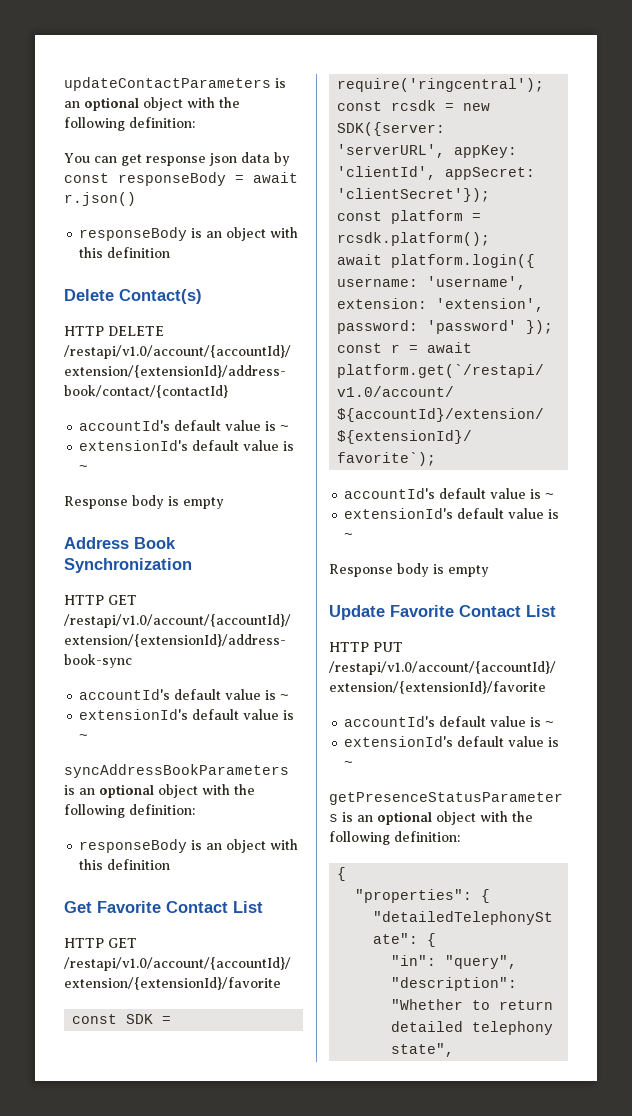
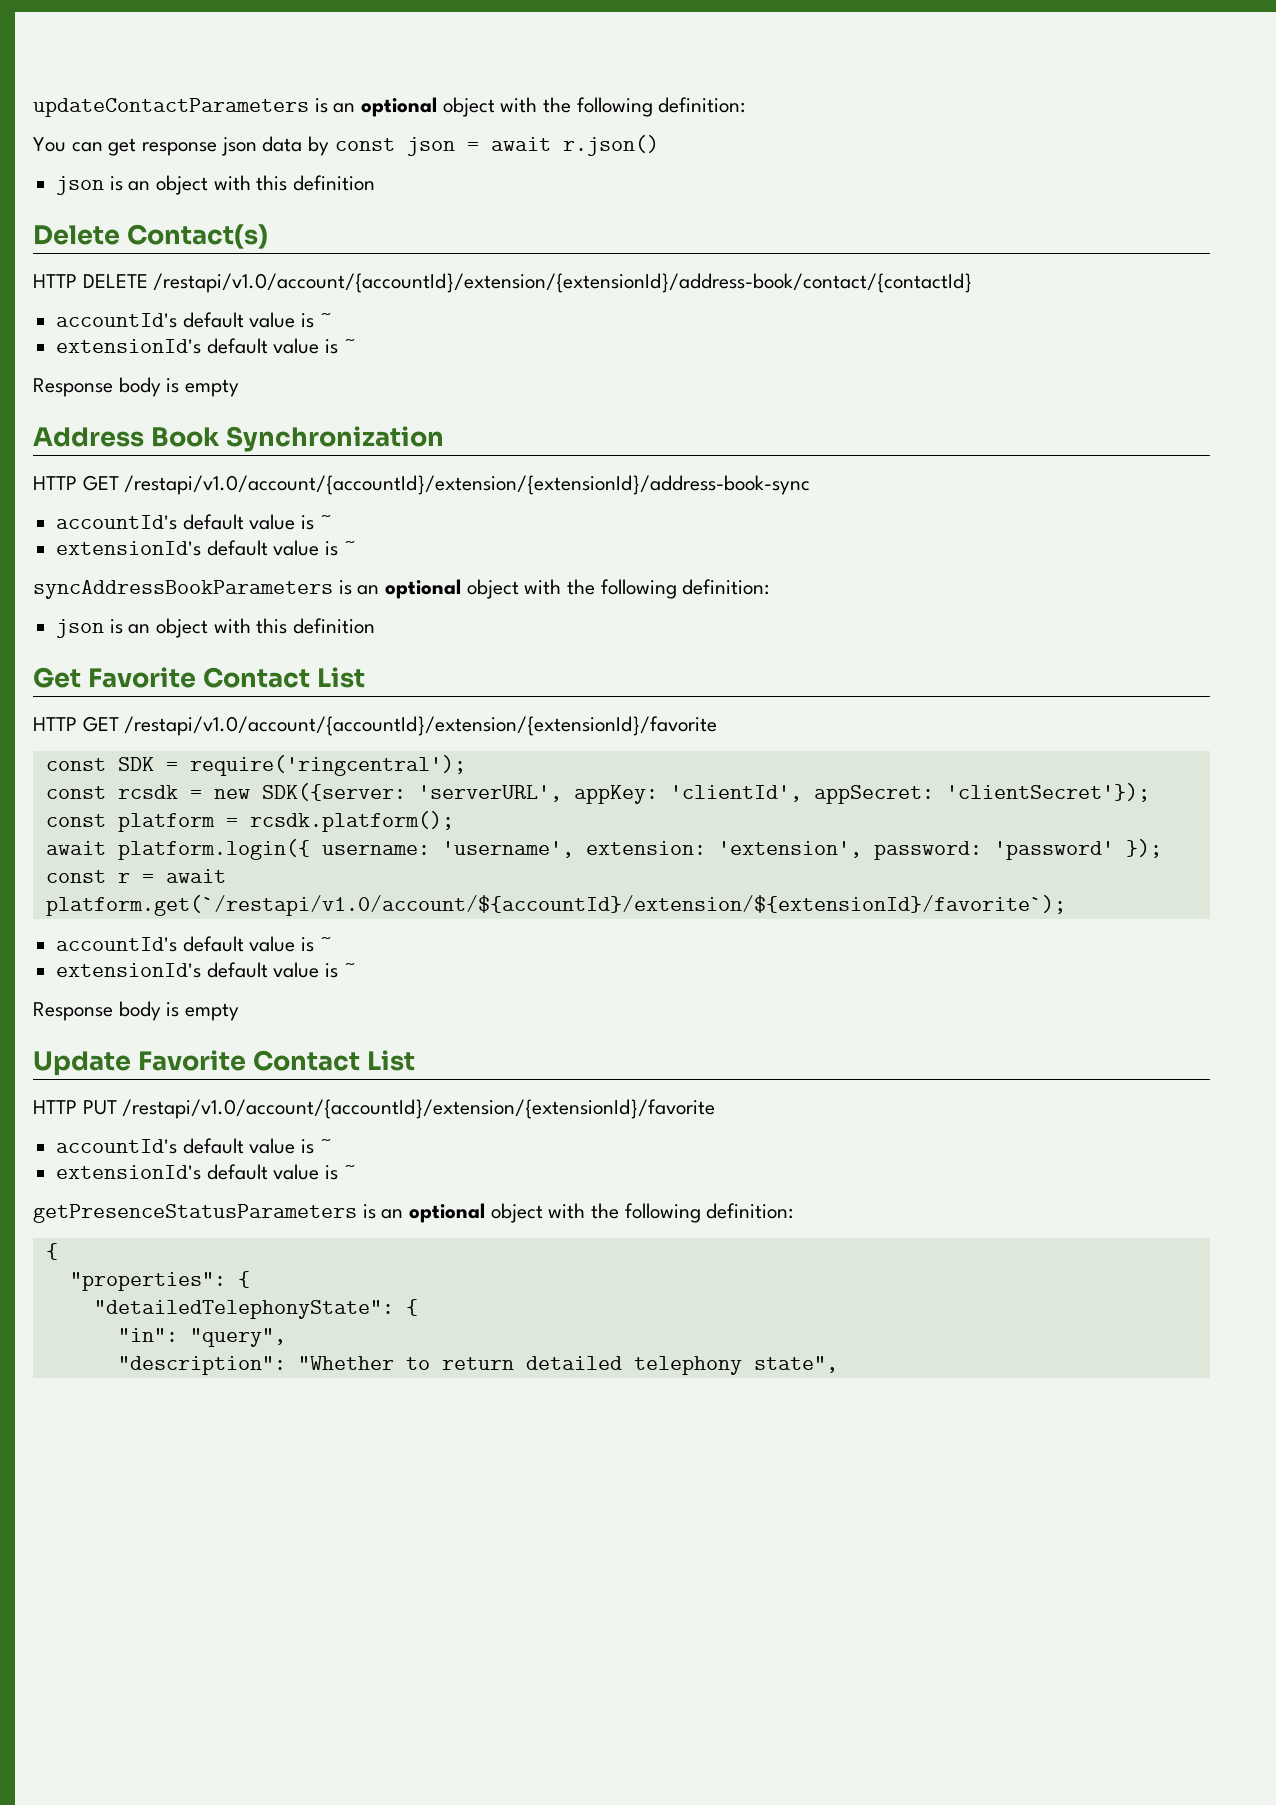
- You can get response json data by const responseBody = await r.json()
- responseBody is an object with this definition
+ You can get response json data by const json = await r.json()
+ json is an object with this definition
  syncAddressBookParameters is an optional object with the following definition:
- responseBody is an object with this definition
+ json is an object with this definition

